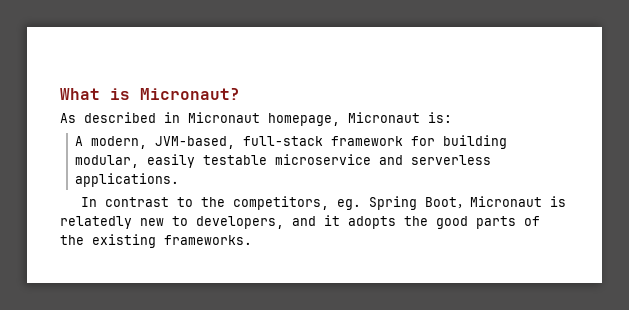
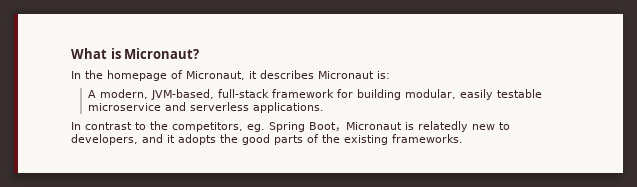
- As described in Micronaut homepage, Micronaut is:
+ In the homepage of Micronaut, it describes Micronaut is:

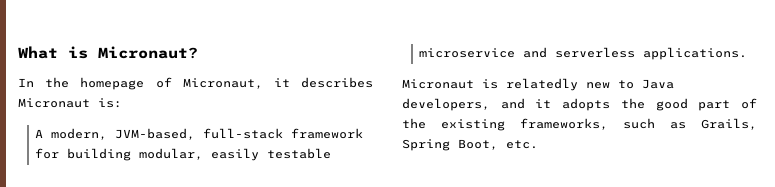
- In contrast to the competitors, eg. Spring Boot，Micronaut is relatedly new to developers, and it adopts the good parts of the existing frameworks.
+ Micronaut is relatedly new to Java developers, and it adopts the good part of the existing frameworks, such as Grails, Spring Boot, etc.

